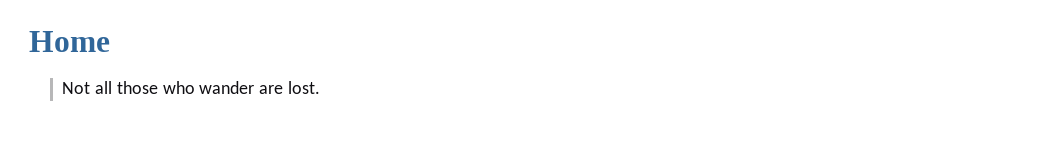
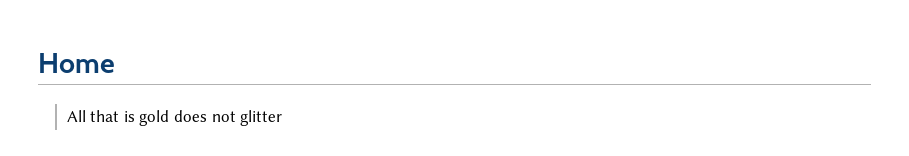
- Not all those who wander are lost.
+ All that is gold does not glitter

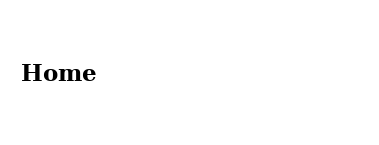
- All that is gold does not glitter

